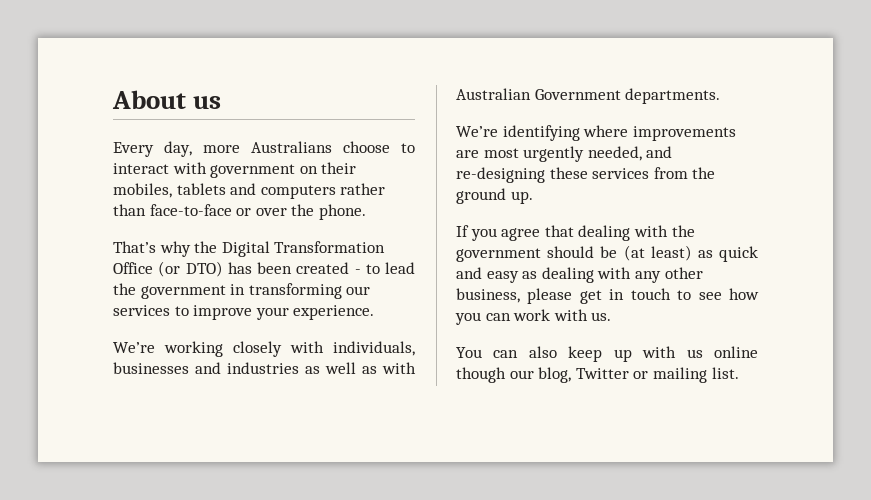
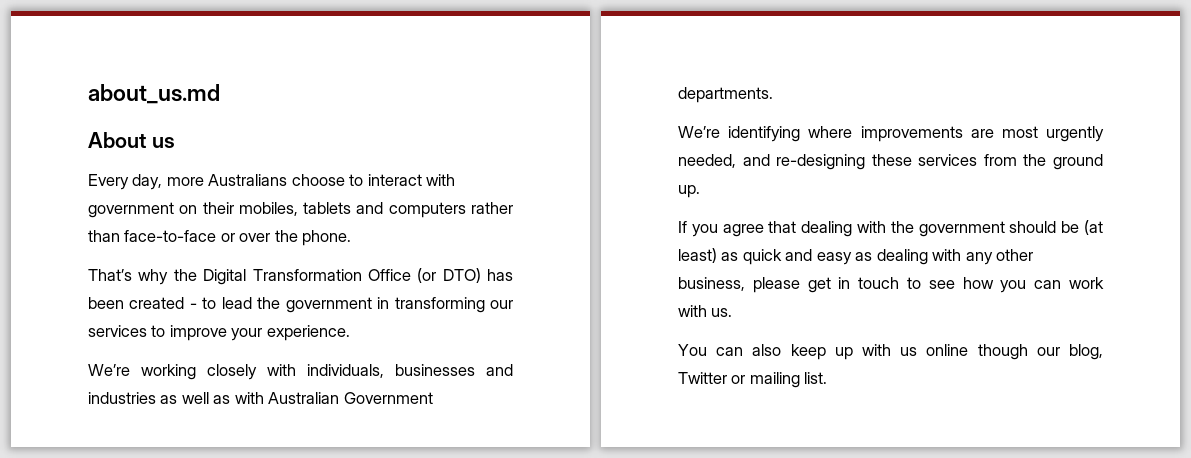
+ about_us.md

